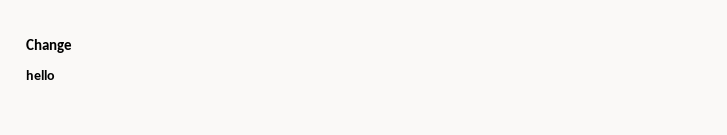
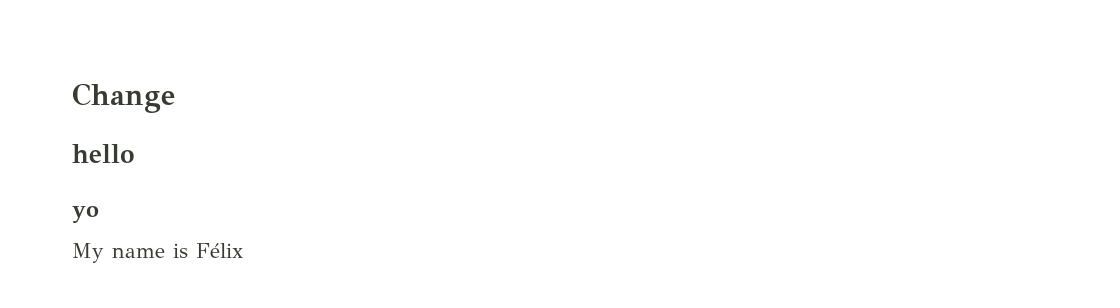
+ yo
+ My name is Félix

